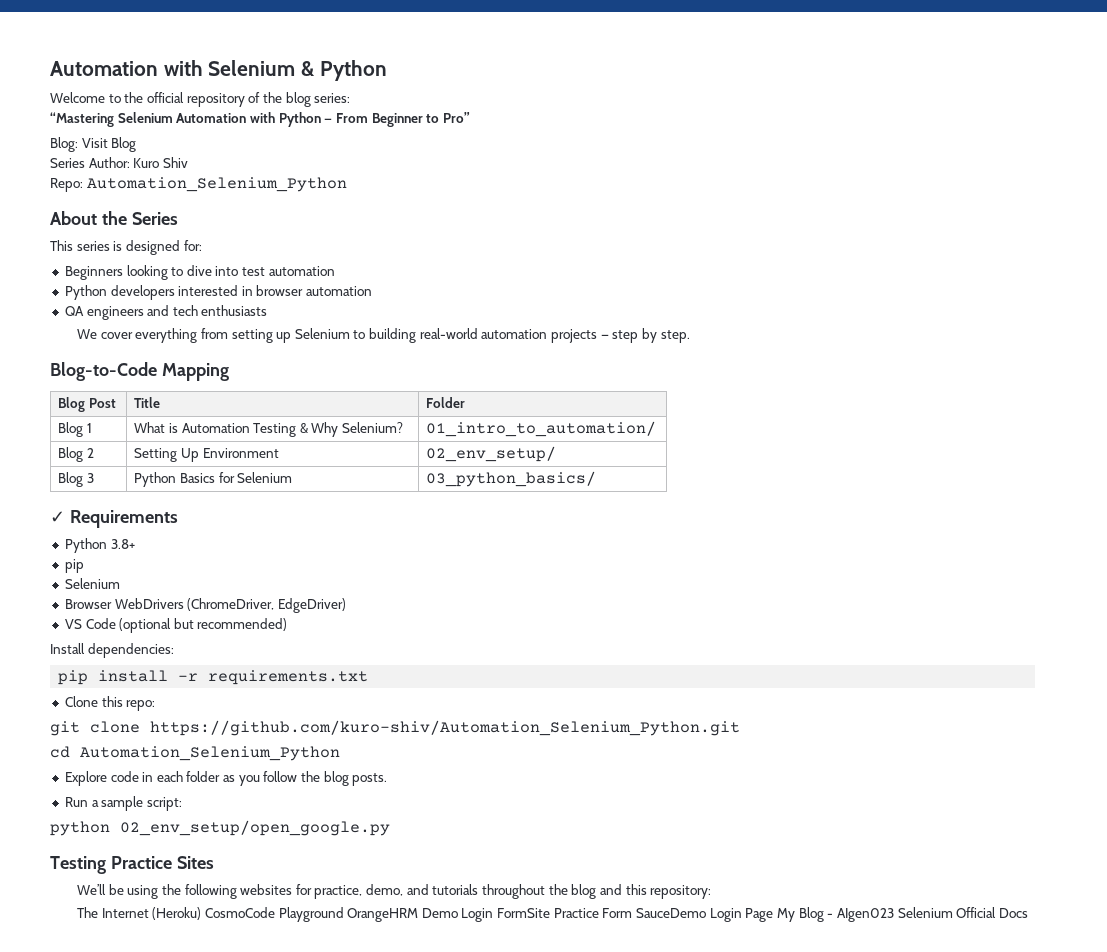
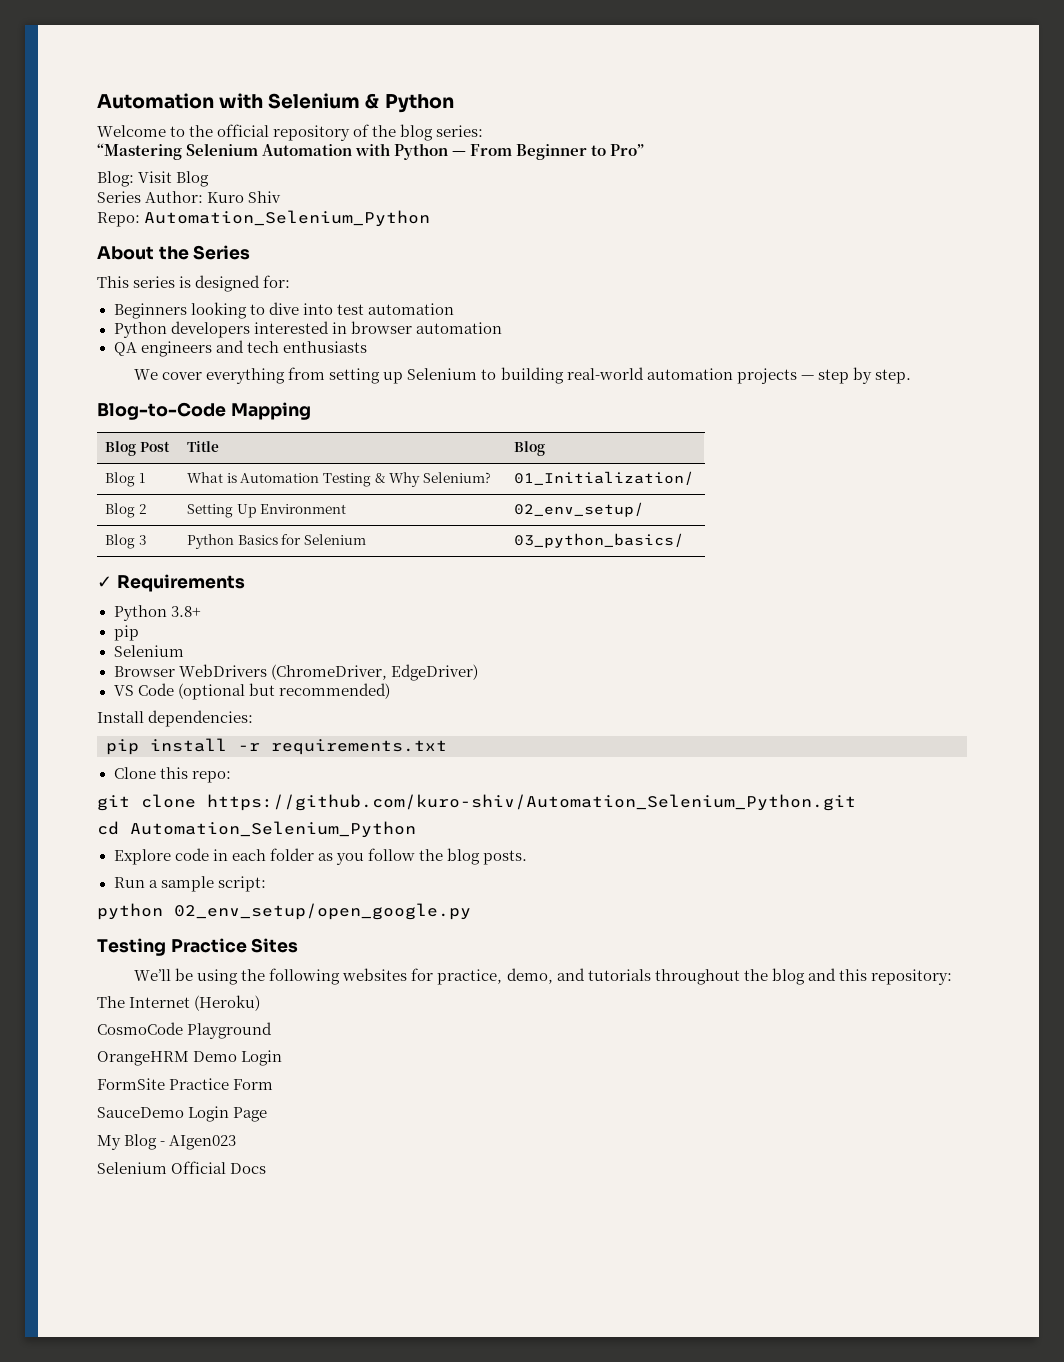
- Blog Post | Title | Folder
+ Blog Post | Title | Blog
- Blog 1 | What is Automation Testing & Why Selenium? | 01_intro_to_automation/
+ Blog 1 | What is Automation Testing & Why Selenium? | 01_Initialization/
- The Internet (Heroku) CosmoCode Playground OrangeHRM Demo Login FormSite Practice Form SauceDemo Login Page My Blog - AIgen023 Selenium Official Docs
+ The Internet (Heroku)
+ CosmoCode Playground
+ OrangeHRM Demo Login
+ FormSite Practice Form
+ SauceDemo Login Page
+ My Blog - AIgen023
+ Selenium Official Docs

